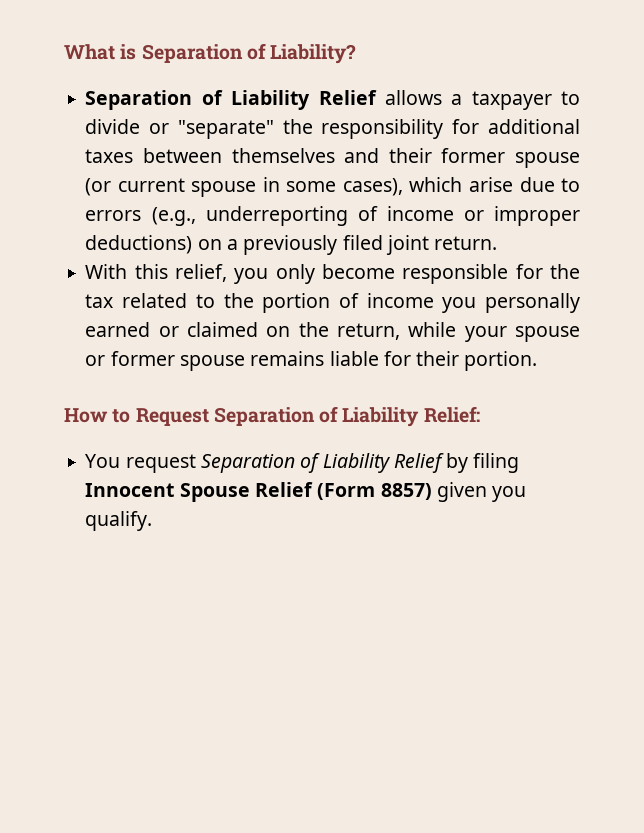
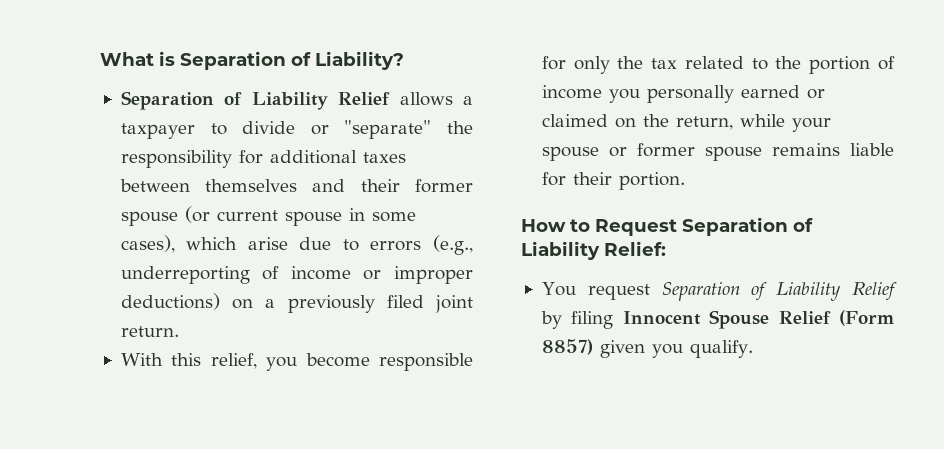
- With this relief, you only become responsible for the tax related to the portion of income you personally earned or claimed on the return, while your spouse or former spouse remains liable for their portion.
+ With this relief, you become responsible for only the tax related to the portion of income you personally earned or claimed on the return, while your spouse or former spouse remains liable for their portion.

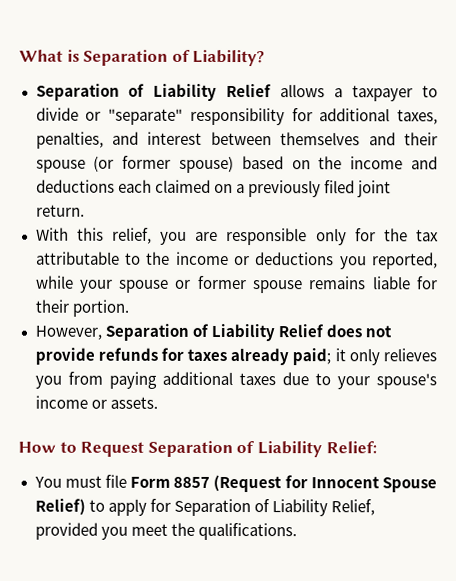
- Separation of Liability Relief allows a taxpayer to divide or "separate" the responsibility for additional taxes between themselves and their former spouse (or current spouse in some cases), which arise due to errors (e.g., underreporting of income or improper deductions) on a previously filed joint return.
+ Separation of Liability Relief allows a taxpayer to divide or "separate" responsibility for additional taxes, penalties, and interest between themselves and their spouse (or former spouse) based on the income and deductions each claimed on a previously filed joint return.
- With this relief, you become responsible for only the tax related to the portion of income you personally earned or claimed on the return, while your spouse or former spouse remains liable for their portion.
+ With this relief, you are responsible only for the tax attributable to the income or deductions you reported, while your spouse or former spouse remains liable for their portion.
+ However, Separation of Liability Relief does not provide refunds for taxes already paid; it only relieves you from paying additional taxes due to your spouse's income or assets.
- You request Separation of Liability Relief by filing Innocent Spouse Relief (Form 8857) given you qualify.
+ You must file Form 8857 (Request for Innocent Spouse Relief) to apply for Separation of Liability Relief, provided you meet the qualifications.

